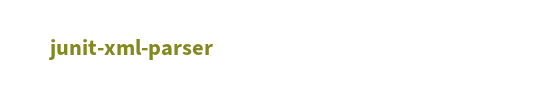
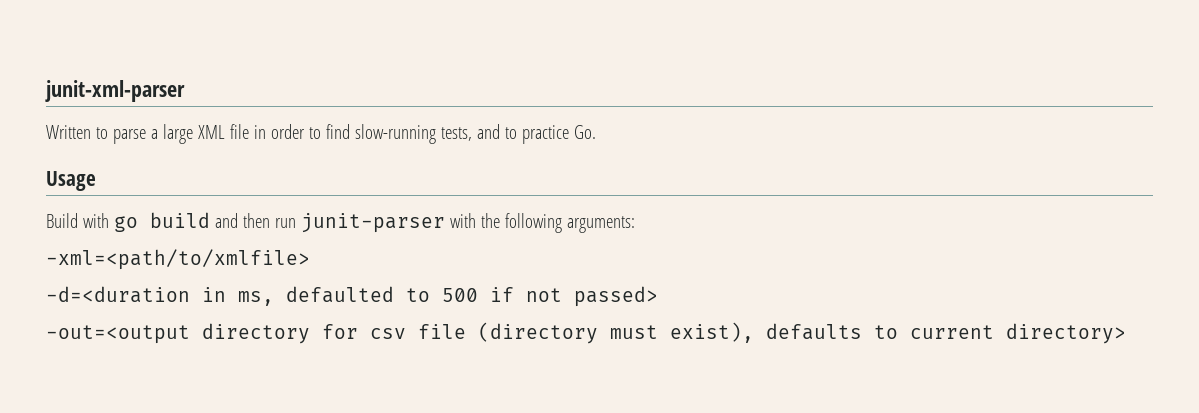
+ Written to parse a large XML file in order to find slow-running tests, and to practice Go.
+ Usage
+ Build with go build and then run junit-parser with the following arguments:
+ -xml=<path/to/xmlfile>
+ -d=<duration in ms, defaulted to 500 if not passed>
+ -out=<output directory for csv file (directory must exist), defaults to current directory>

